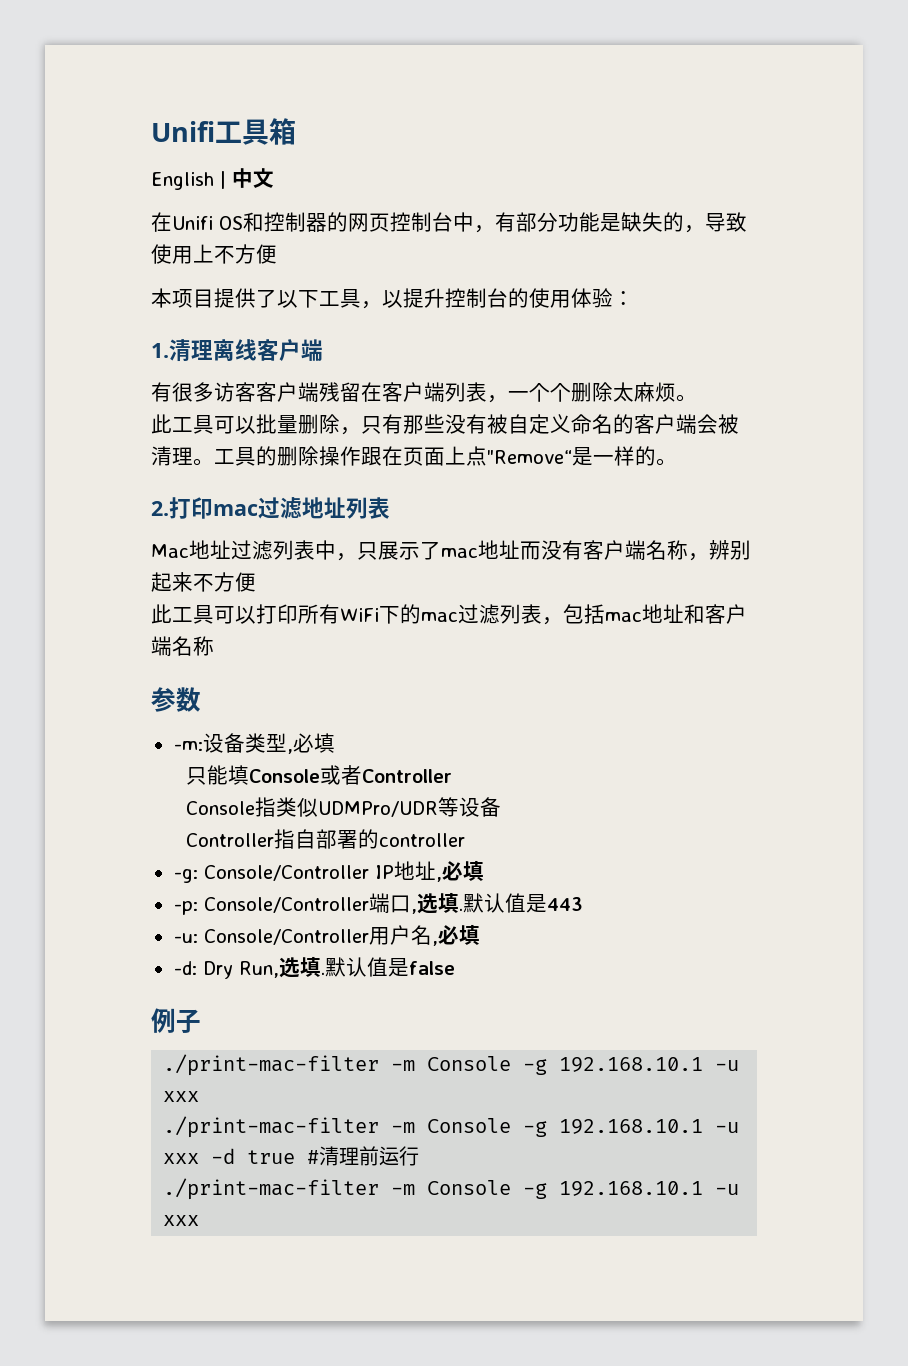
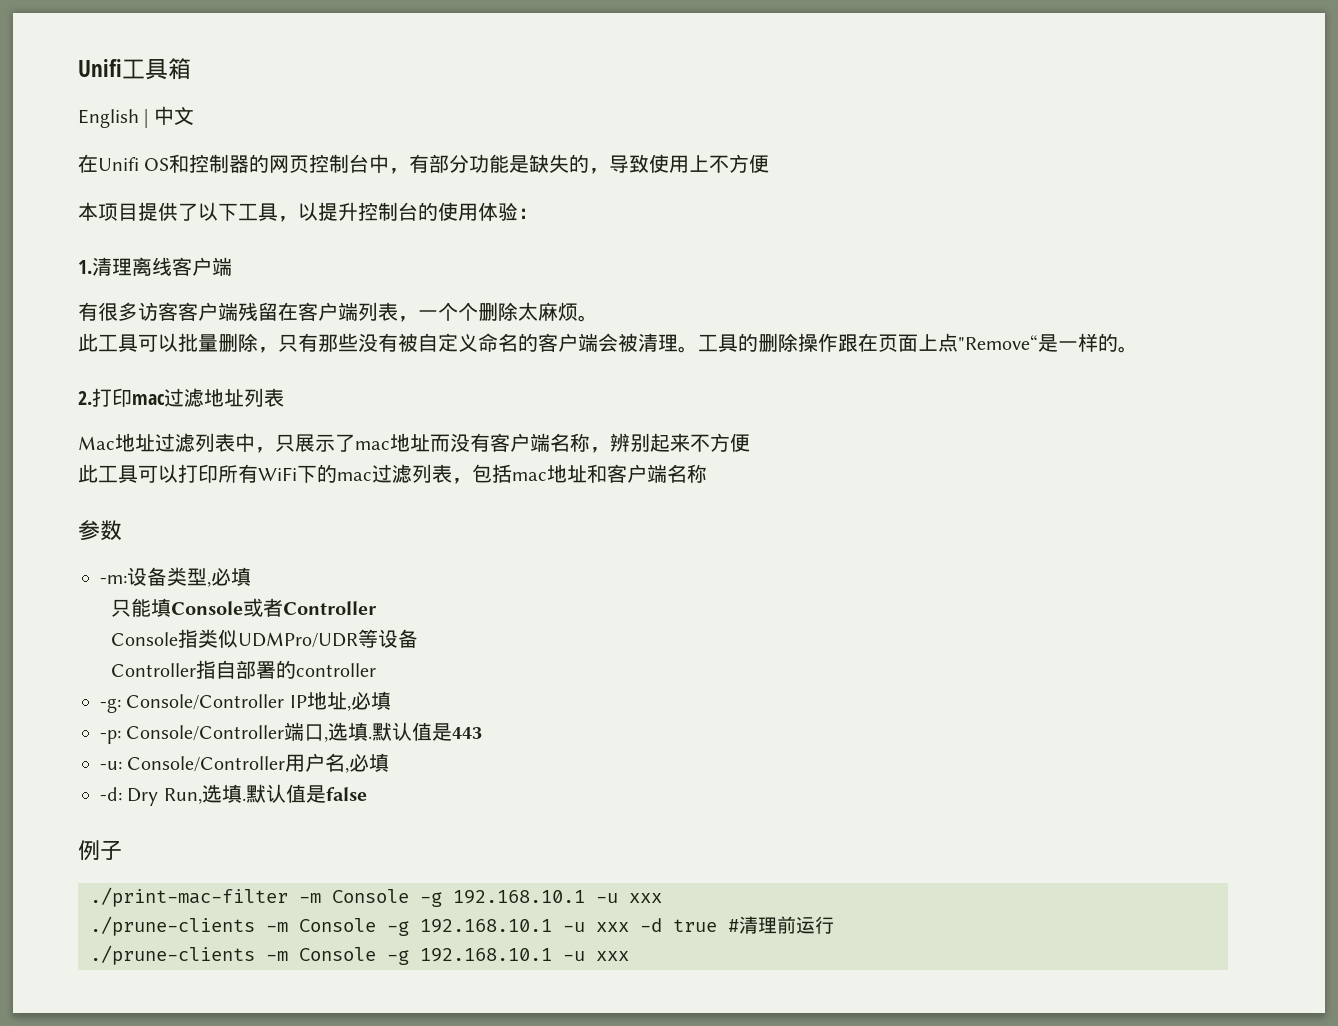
- ./print-mac-filter -m Console -g 192.168.10.1 -u xxx -d true #清理前运行
- ./print-mac-filter -m Console -g 192.168.10.1 -u xxx
+ ./prune-clients -m Console -g 192.168.10.1 -u xxx -d true #清理前运行
+ ./prune-clients -m Console -g 192.168.10.1 -u xxx

